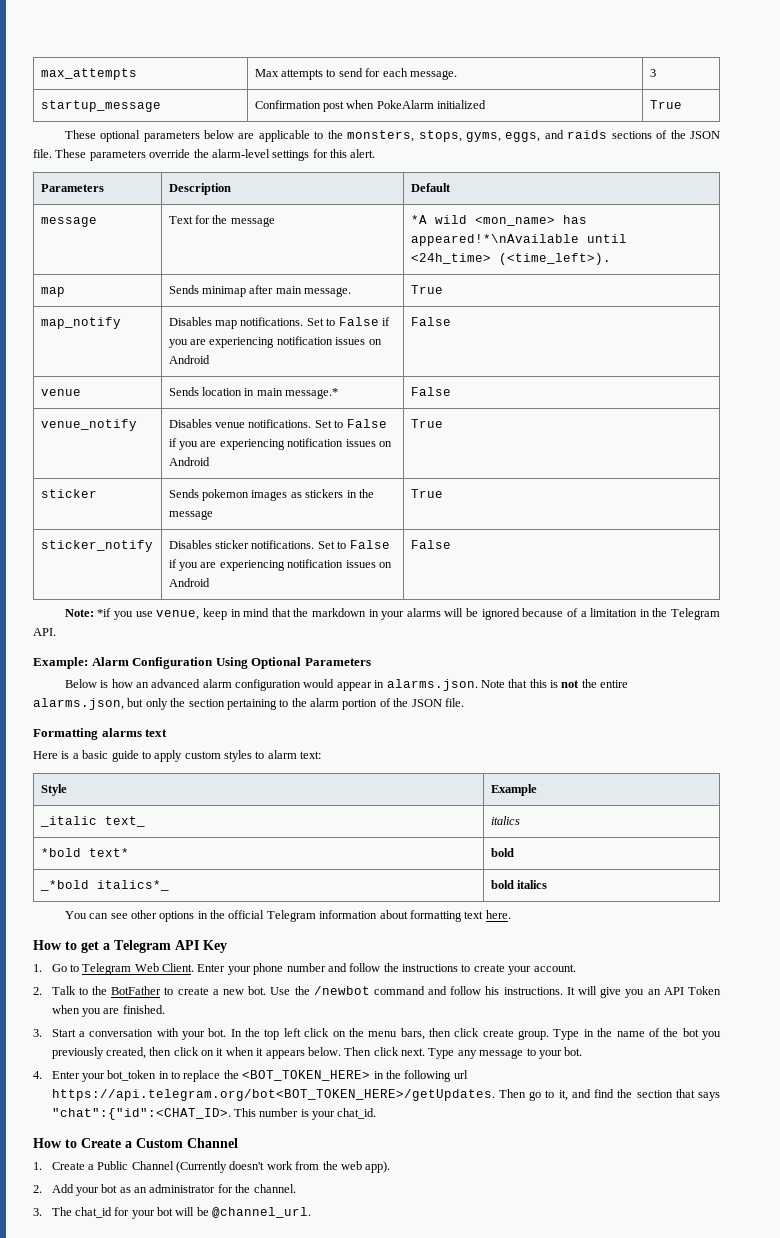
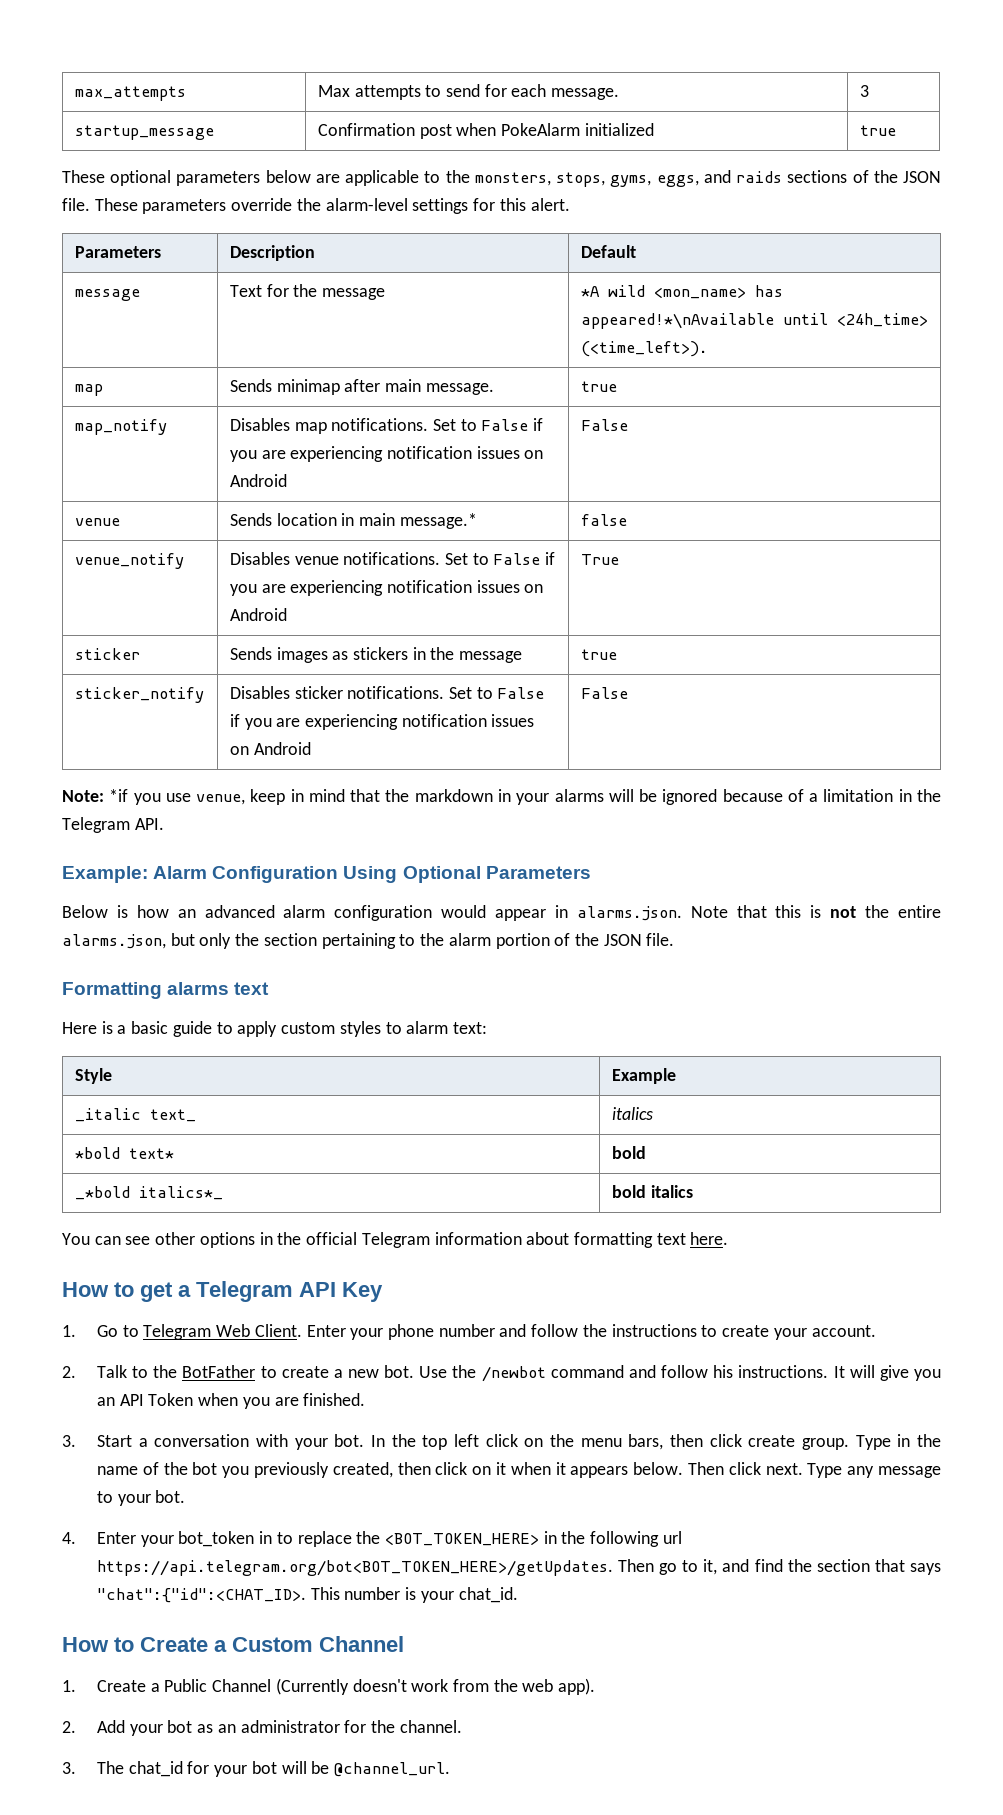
- startup_message | Confirmation post when PokeAlarm initialized | True
+ startup_message | Confirmation post when PokeAlarm initialized | true
- map | Sends minimap after main message. | True
+ map | Sends minimap after main message. | true
- venue | Sends location in main message.* | False
+ venue | Sends location in main message.* | false
- sticker | Sends pokemon images as stickers in the message | True
+ sticker | Sends images as stickers in the message | true

